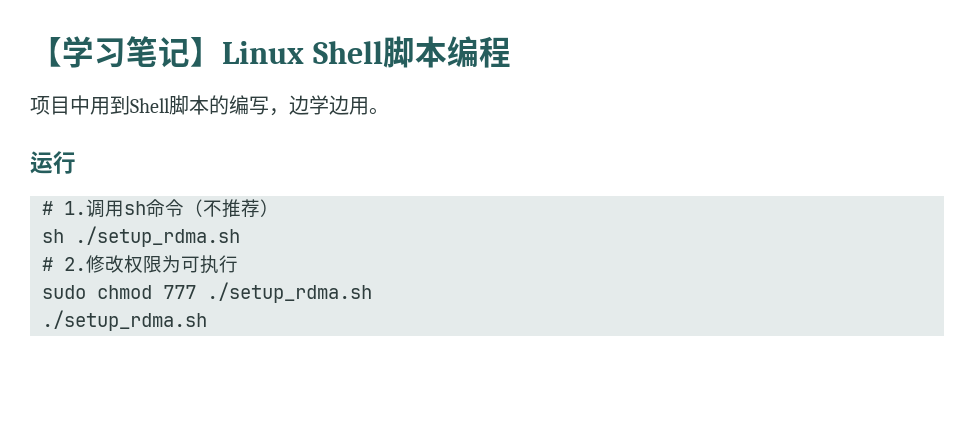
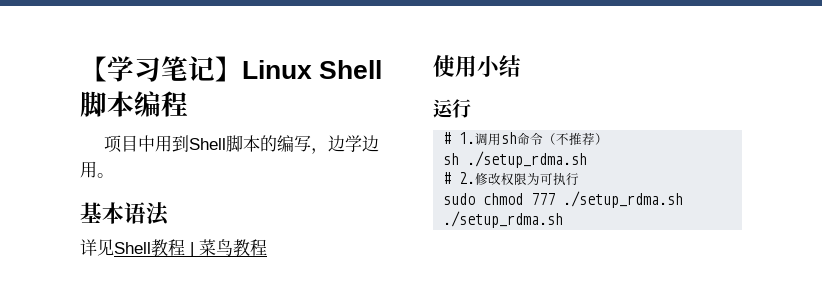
+ 基本语法
+ 详见Shell教程 | 菜鸟教程
+ 使用小结

